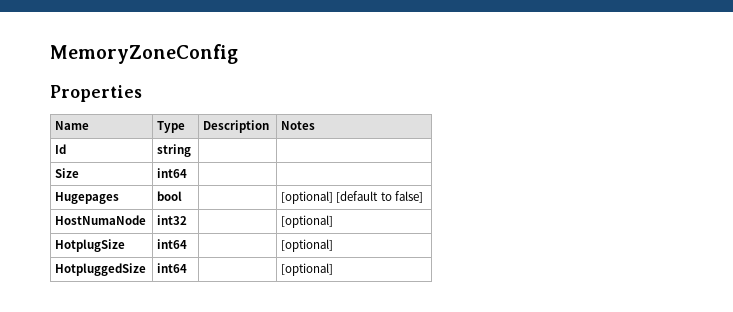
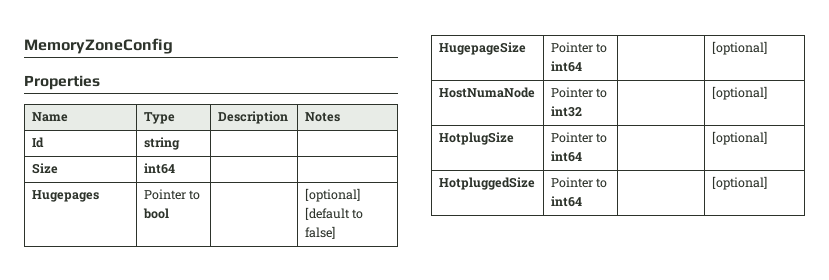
- Hugepages | bool | | [optional] [default to false]
+ Hugepages | Pointer to bool | | [optional] [default to false]
+ HugepageSize | Pointer to int64 | | [optional]
- HostNumaNode | int32 | | [optional]
+ HostNumaNode | Pointer to int32 | | [optional]
- HotplugSize | int64 | | [optional]
+ HotplugSize | Pointer to int64 | | [optional]
- HotpluggedSize | int64 | | [optional]
+ HotpluggedSize | Pointer to int64 | | [optional]

